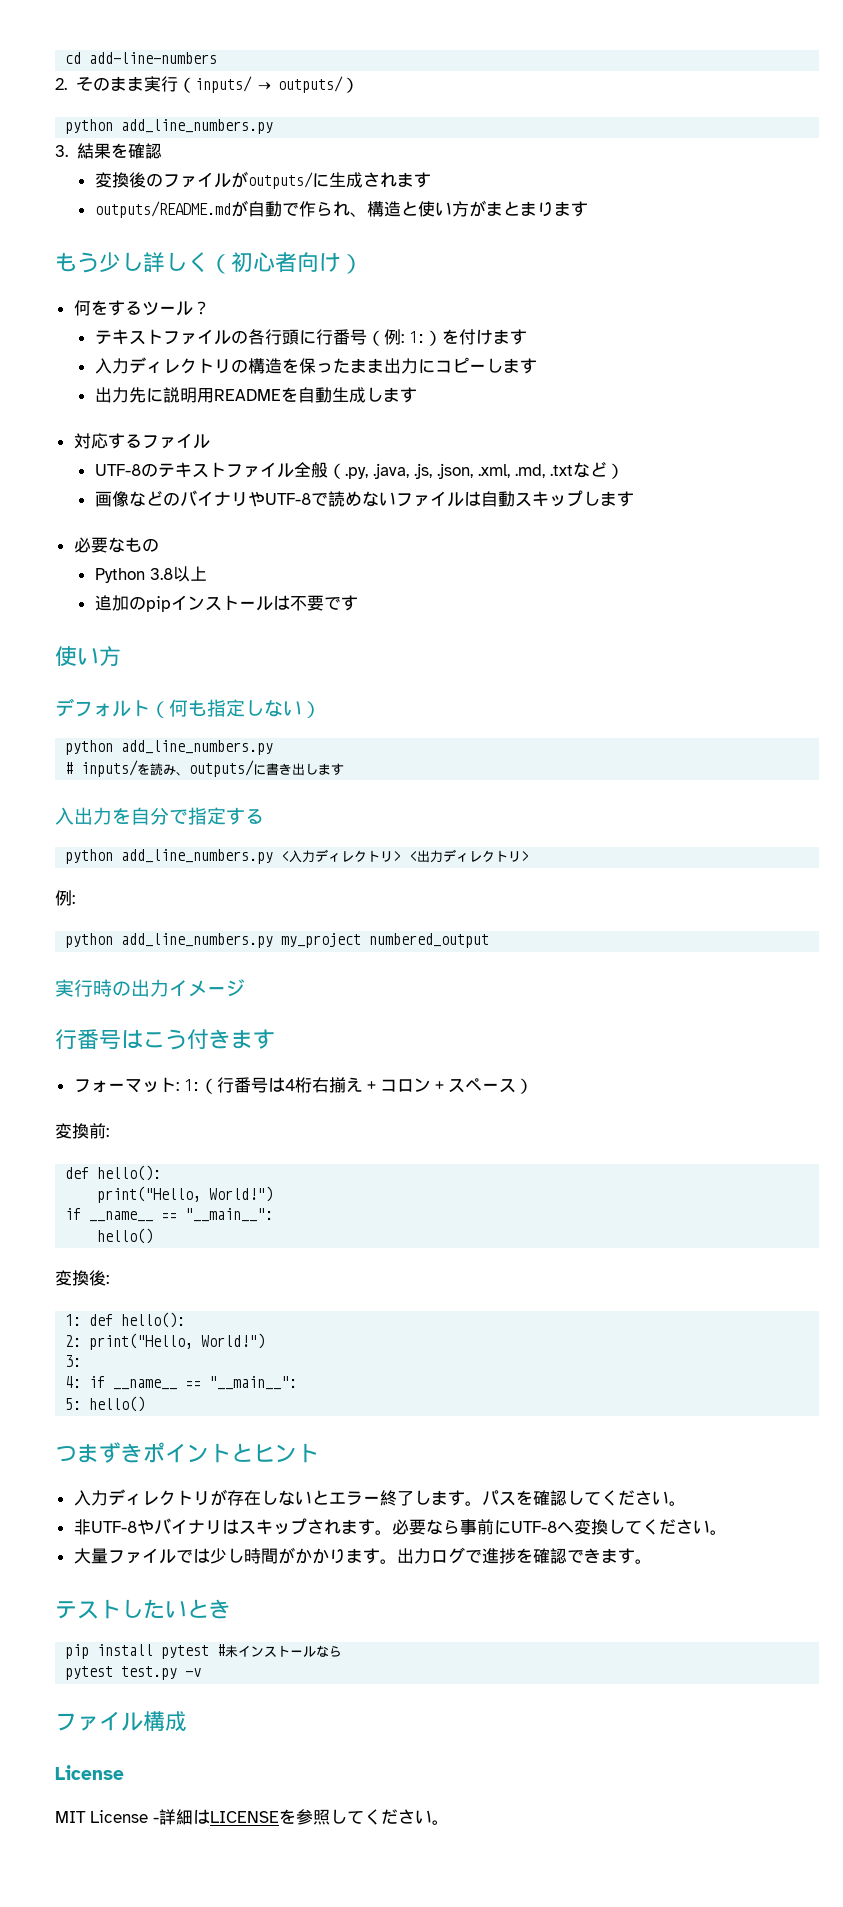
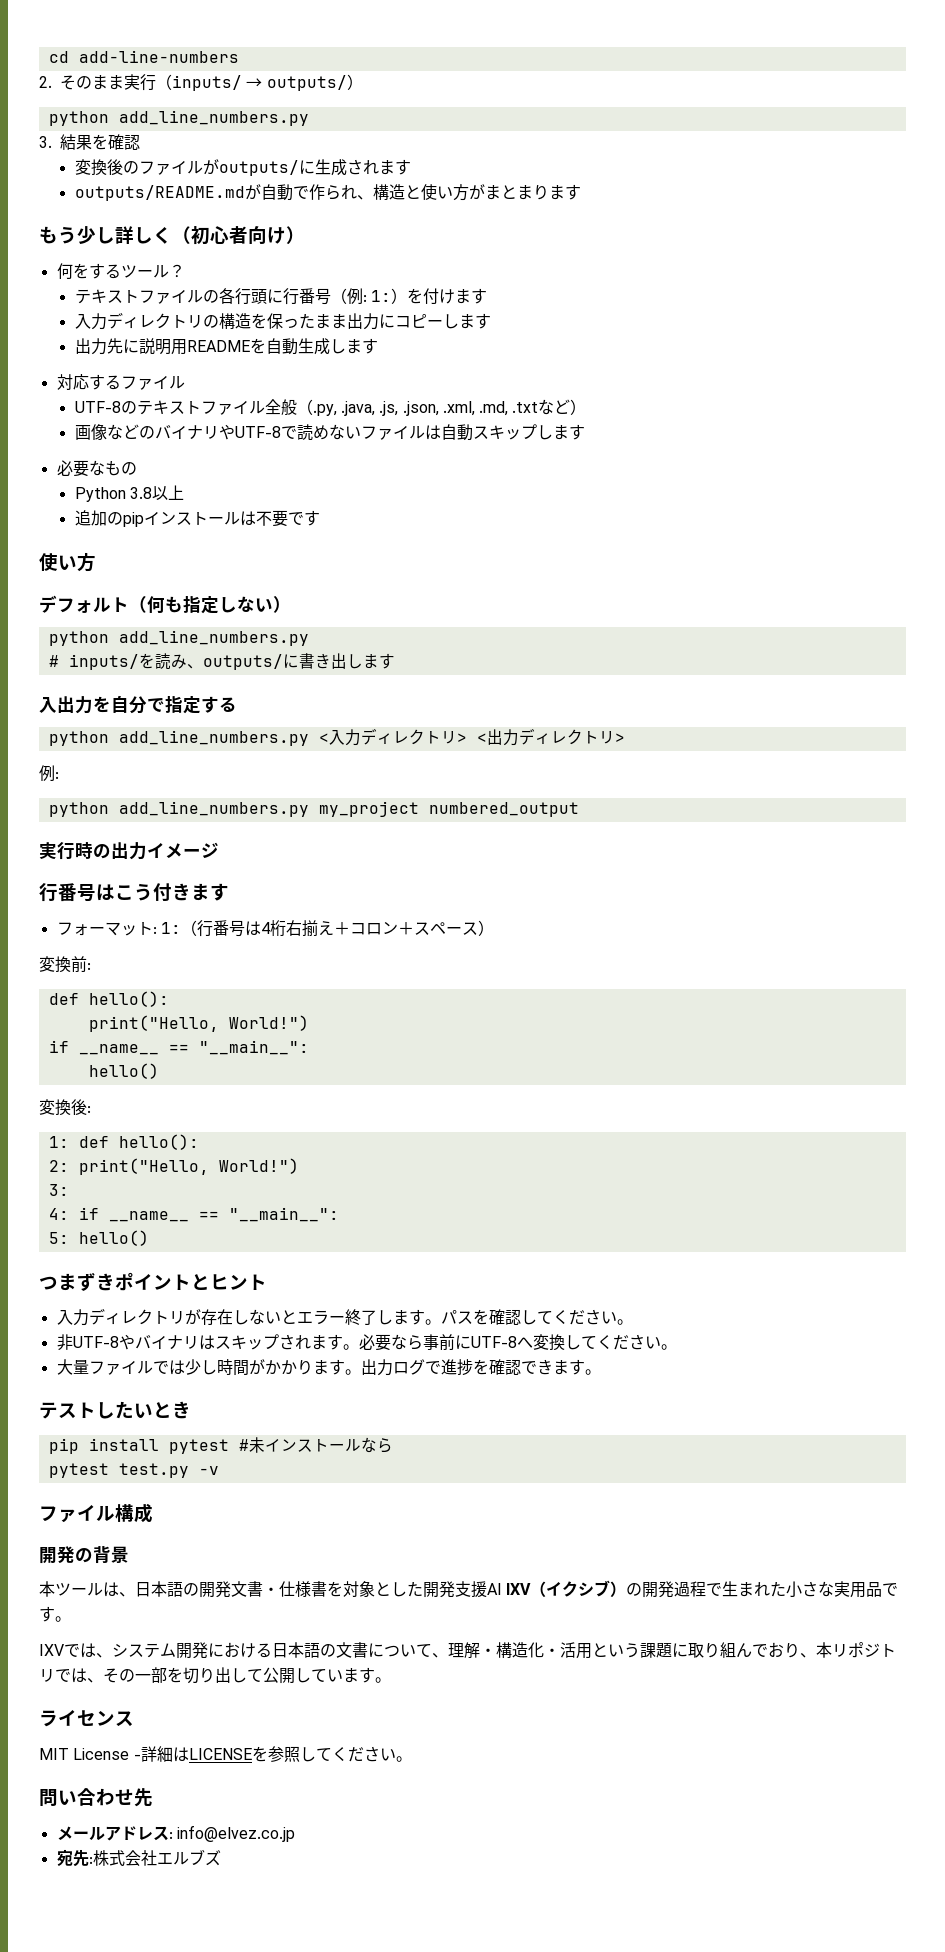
  ファイル構成
- License
+ 開発の背景
+ 本ツールは、日本語の開発文書・仕様書を対象とした開発支援AI IXV（イクシブ）の開発過程で生まれた小さな実用品です。
+ IXVでは、システム開発における日本語の文書について、理解・構造化・活用という課題に取り組んでおり、本リポジトリでは、その一部を切り出して公開しています。
+ ライセンス
+ 問い合わせ先
+ メールアドレス: info@elvez.co.jp
+ 宛先:株式会社エルブズ

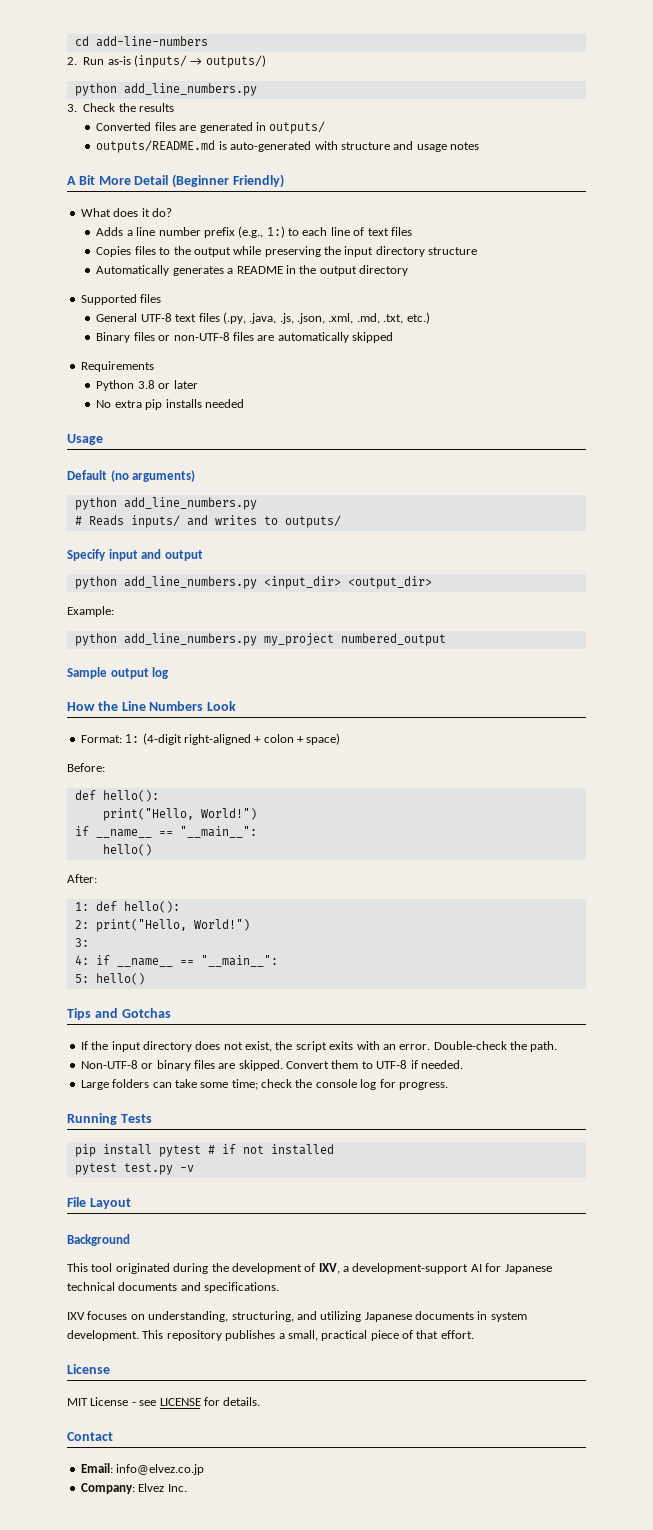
- 2.そのまま実行（inputs/ → outputs/）
+ 2. Run as-is (inputs/ → outputs/)
  python add_line_numbers.py
- 3.結果を確認
- 変換後のファイルがoutputs/に生成されます
- outputs/README.mdが自動で作られ、構造と使い方がまとまります
- もう少し詳しく（初心者向け）
- 何をするツール？
- テキストファイルの各行頭に行番号（例: 1:）を付けます
- 入力ディレクトリの構造を保ったまま出力にコピーします
- 出力先に説明用READMEを自動生成します
- 対応するファイル
- UTF-8のテキストファイル全般（.py, .java, .js, .json, .xml, .md, .txtなど）
- 画像などのバイナリやUTF-8で読めないファイルは自動スキップします
- 必要なもの
- Python 3.8以上
- 追加のpipインストールは不要です
- 使い方
- デフォルト（何も指定しない）
+ 3. Check the results
+ Converted files are generated in outputs/
+ outputs/README.md is auto-generated with structure and usage notes
+ A Bit More Detail (Beginner Friendly)
+ What does it do?
+ Adds a line number prefix (e.g., 1:) to each line of text files
+ Copies files to the output while preserving the input directory structure
+ Automatically generates a README in the output directory
+ Supported files
+ General UTF-8 text files (.py, .java, .js, .json, .xml, .md, .txt, etc.)
+ Binary files or non-UTF-8 files are automatically skipped
+ Requirements
+ Python 3.8 or later
+ No extra pip installs needed
+ Usage
+ Default (no arguments)
  python add_line_numbers.py
- # inputs/を読み、outputs/に書き出します
- 入出力を自分で指定する
- python add_line_numbers.py <入力ディレクトリ> <出力ディレクトリ>
- 例:
+ # Reads inputs/ and writes to outputs/
+ Specify input and output
+ python add_line_numbers.py <input_dir> <output_dir>
+ Example:
  python add_line_numbers.py my_project numbered_output
- 実行時の出力イメージ
- 行番号はこう付きます
- フォーマット: 1:（行番号は4桁右揃え＋コロン＋スペース）
- 変換前:
+ Sample output log
+ How the Line Numbers Look
+ Format: 1: (4-digit right-aligned + colon + space)
+ Before:
- 変換後:
+ After:
- つまずきポイントとヒント
- 入力ディレクトリが存在しないとエラー終了します。パスを確認してください。
- 非UTF-8やバイナリはスキップされます。必要なら事前にUTF-8へ変換してください。
- 大量ファイルでは少し時間がかかります。出力ログで進捗を確認できます。
- テストしたいとき
+ Tips and Gotchas
+ If the input directory does not exist, the script exits with an error. Double-check the path.
+ Non-UTF-8 or binary files are skipped. Convert them to UTF-8 if needed.
+ Large folders can take some time; check the console log for progress.
+ Running Tests
- pip install pytest #未インストールなら
+ pip install pytest # if not installed
- ファイル構成
- 開発の背景
- 本ツールは、日本語の開発文書・仕様書を対象とした開発支援AI IXV（イクシブ）の開発過程で生まれた小さな実用品です。
- IXVでは、システム開発における日本語の文書について、理解・構造化・活用という課題に取り組んでおり、本リポジトリでは、その一部を切り出して公開しています。
- ライセンス
- MIT License -詳細はLICENSEを参照してください。
- 問い合わせ先
- メールアドレス: info@elvez.co.jp
- 宛先:株式会社エルブズ
+ File Layout
+ Background
+ This tool originated during the development of IXV, a development-support AI for Japanese technical documents and specifications.
+ IXV focuses on understanding, structuring, and utilizing Japanese documents in system development. This repository publishes a small, practical piece of that effort.
+ License
+ MIT License - see LICENSE for details.
+ Contact
+ Email: info@elvez.co.jp
+ Company: Elvez Inc.

